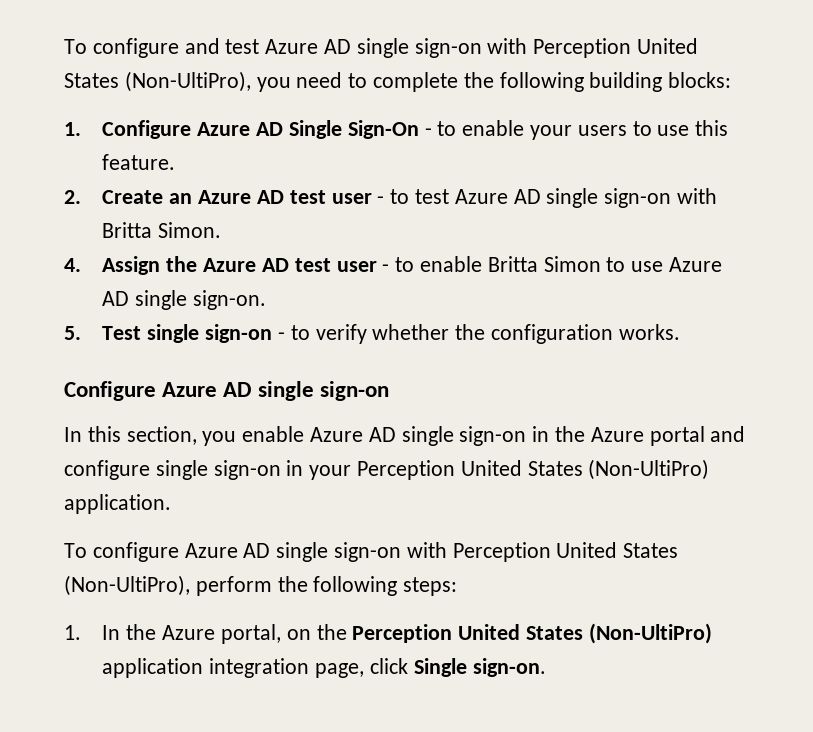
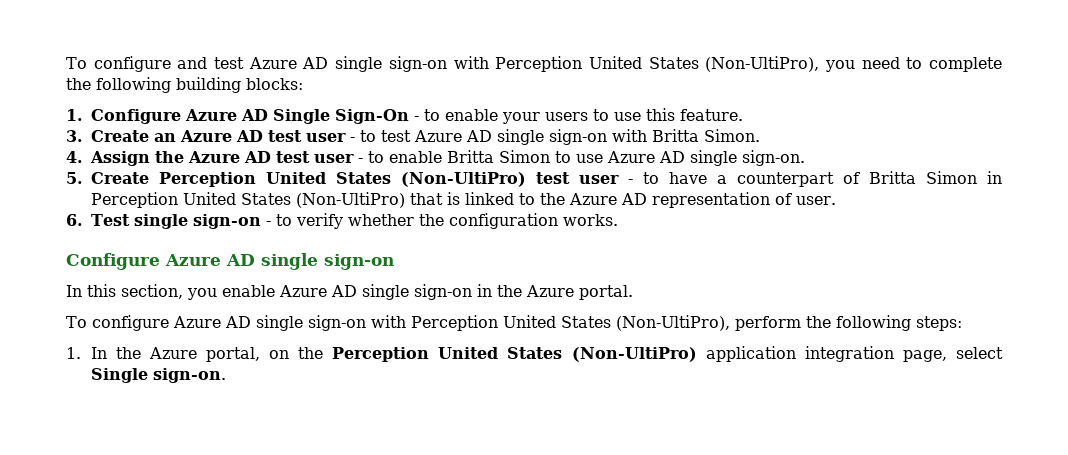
- 2. Create an Azure AD test user - to test Azure AD single sign-on with Britta Simon.
+ 3. Create an Azure AD test user - to test Azure AD single sign-on with Britta Simon.
- 5. Test single sign-on - to verify whether the configuration works.
+ 5. Create Perception United States (Non-UltiPro) test user - to have a counterpart of Britta Simon in Perception United States (Non-UltiPro) that is linked to the Azure AD representation of user.
+ 6. Test single sign-on - to verify whether the configuration works.
- In this section, you enable Azure AD single sign-on in the Azure portal and configure single sign-on in your Perception United States (Non-UltiPro) application.
+ In this section, you enable Azure AD single sign-on in the Azure portal.
- 1. In the Azure portal, on the Perception United States (Non-UltiPro) application integration page, click Single sign-on.
+ 1. In the Azure portal, on the Perception United States (Non-UltiPro) application integration page, select Single sign-on.

